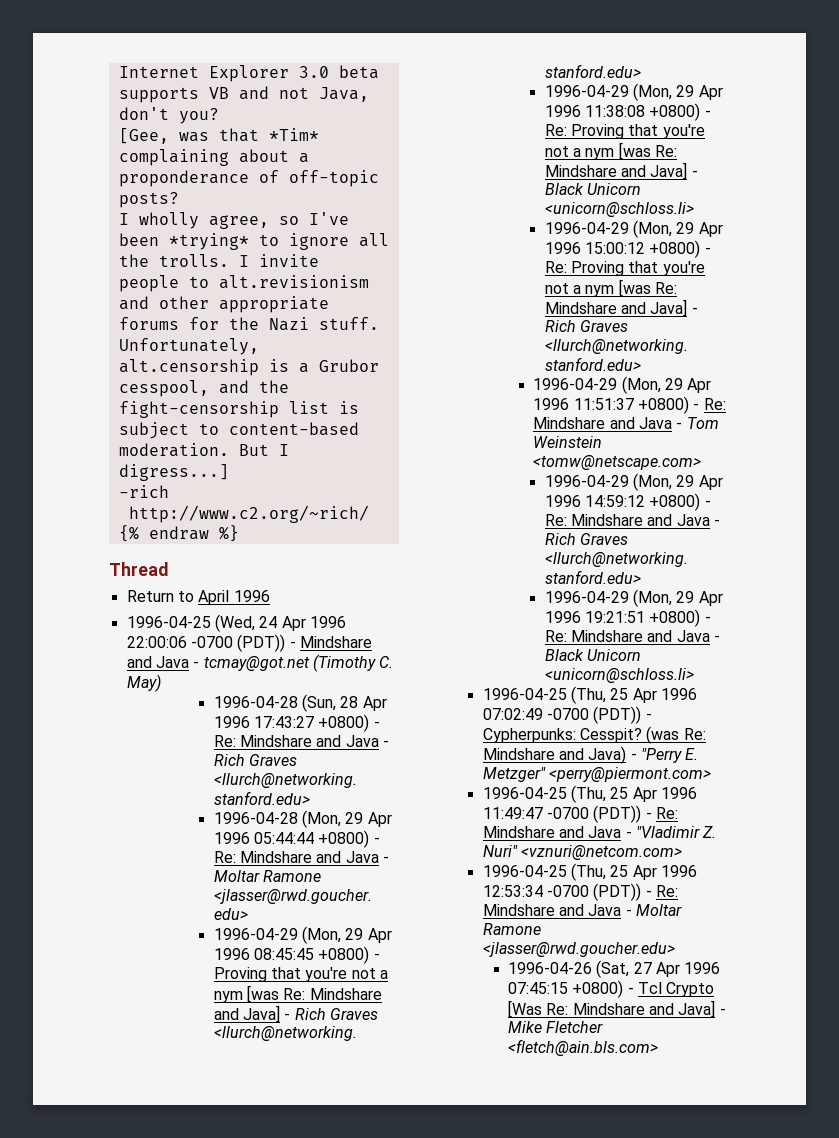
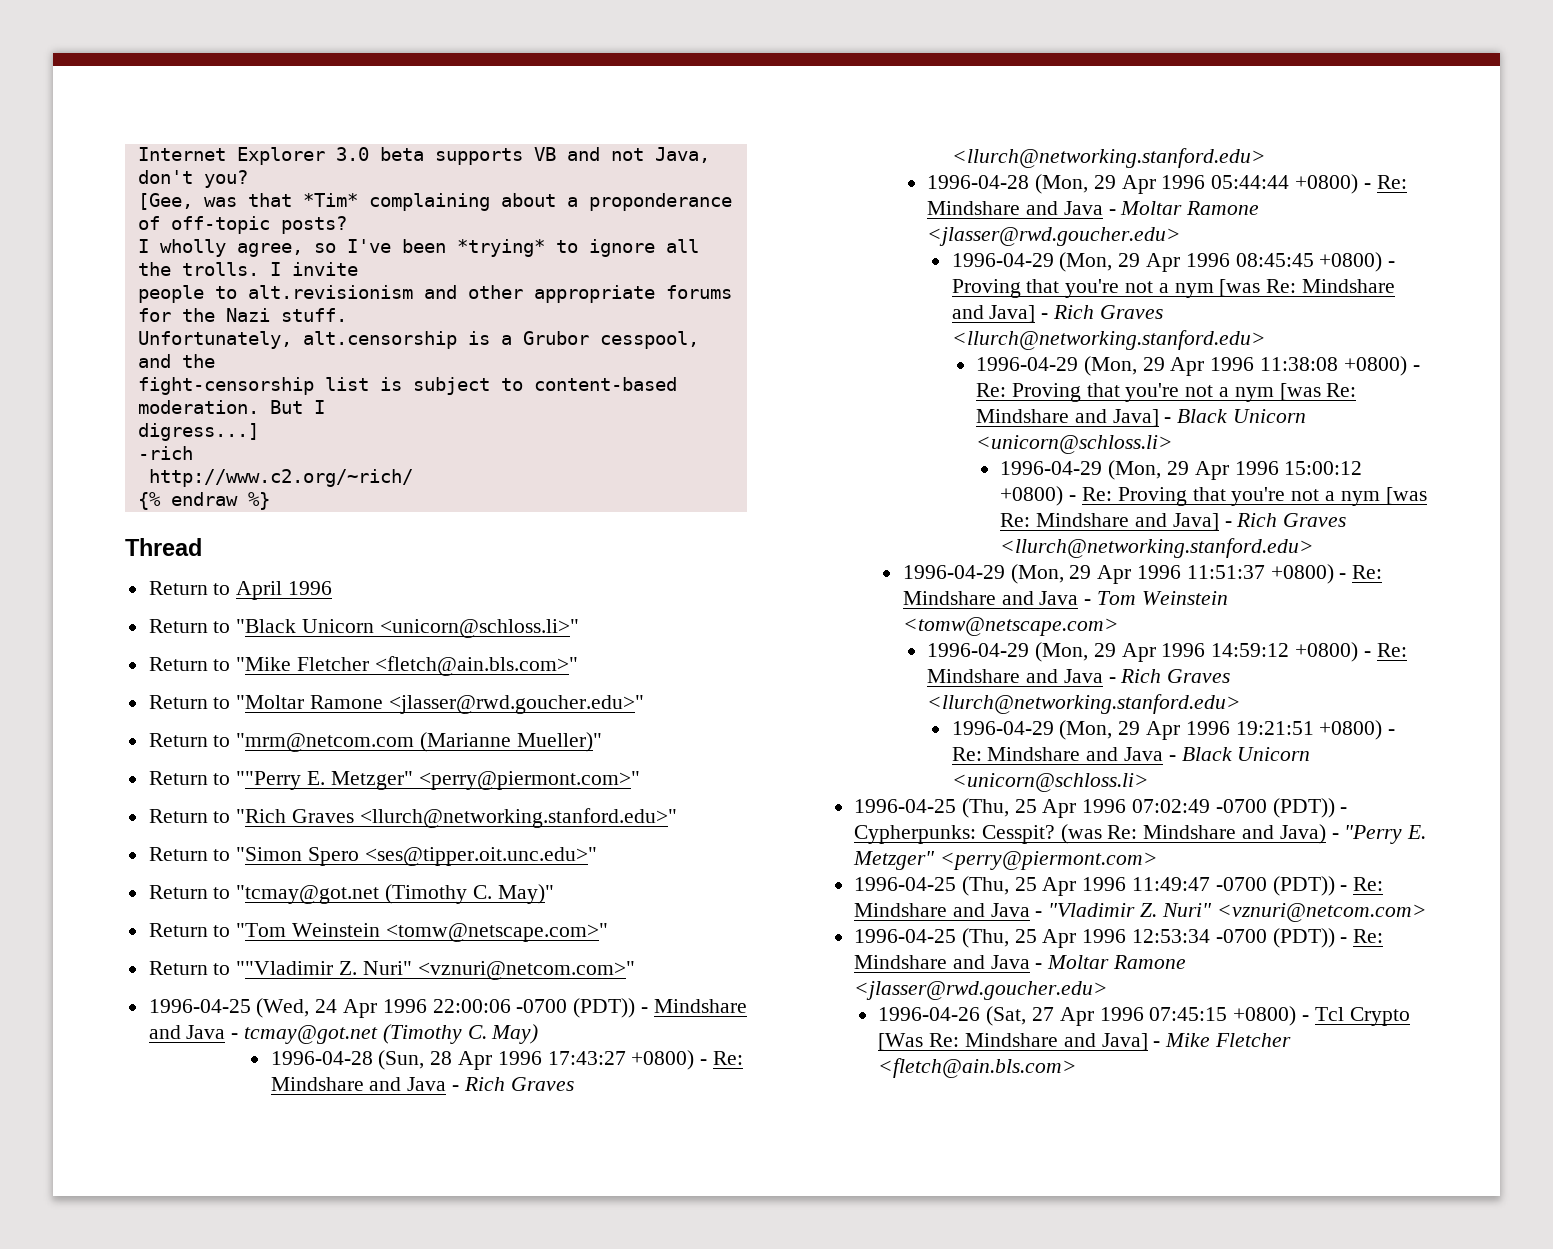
+ Return to "Black Unicorn <unicorn@schloss.li>"
+ Return to "Mike Fletcher <fletch@ain.bls.com>"
+ Return to "Moltar Ramone <jlasser@rwd.goucher.edu>"
+ Return to "mrm@netcom.com (Marianne Mueller)"
+ Return to ""Perry E. Metzger" <perry@piermont.com>"
+ Return to "Rich Graves <llurch@networking.stanford.edu>"
+ Return to "Simon Spero <ses@tipper.oit.unc.edu>"
+ Return to "tcmay@got.net (Timothy C. May)"
+ Return to "Tom Weinstein <tomw@netscape.com>"
+ Return to ""Vladimir Z. Nuri" <vznuri@netcom.com>"

